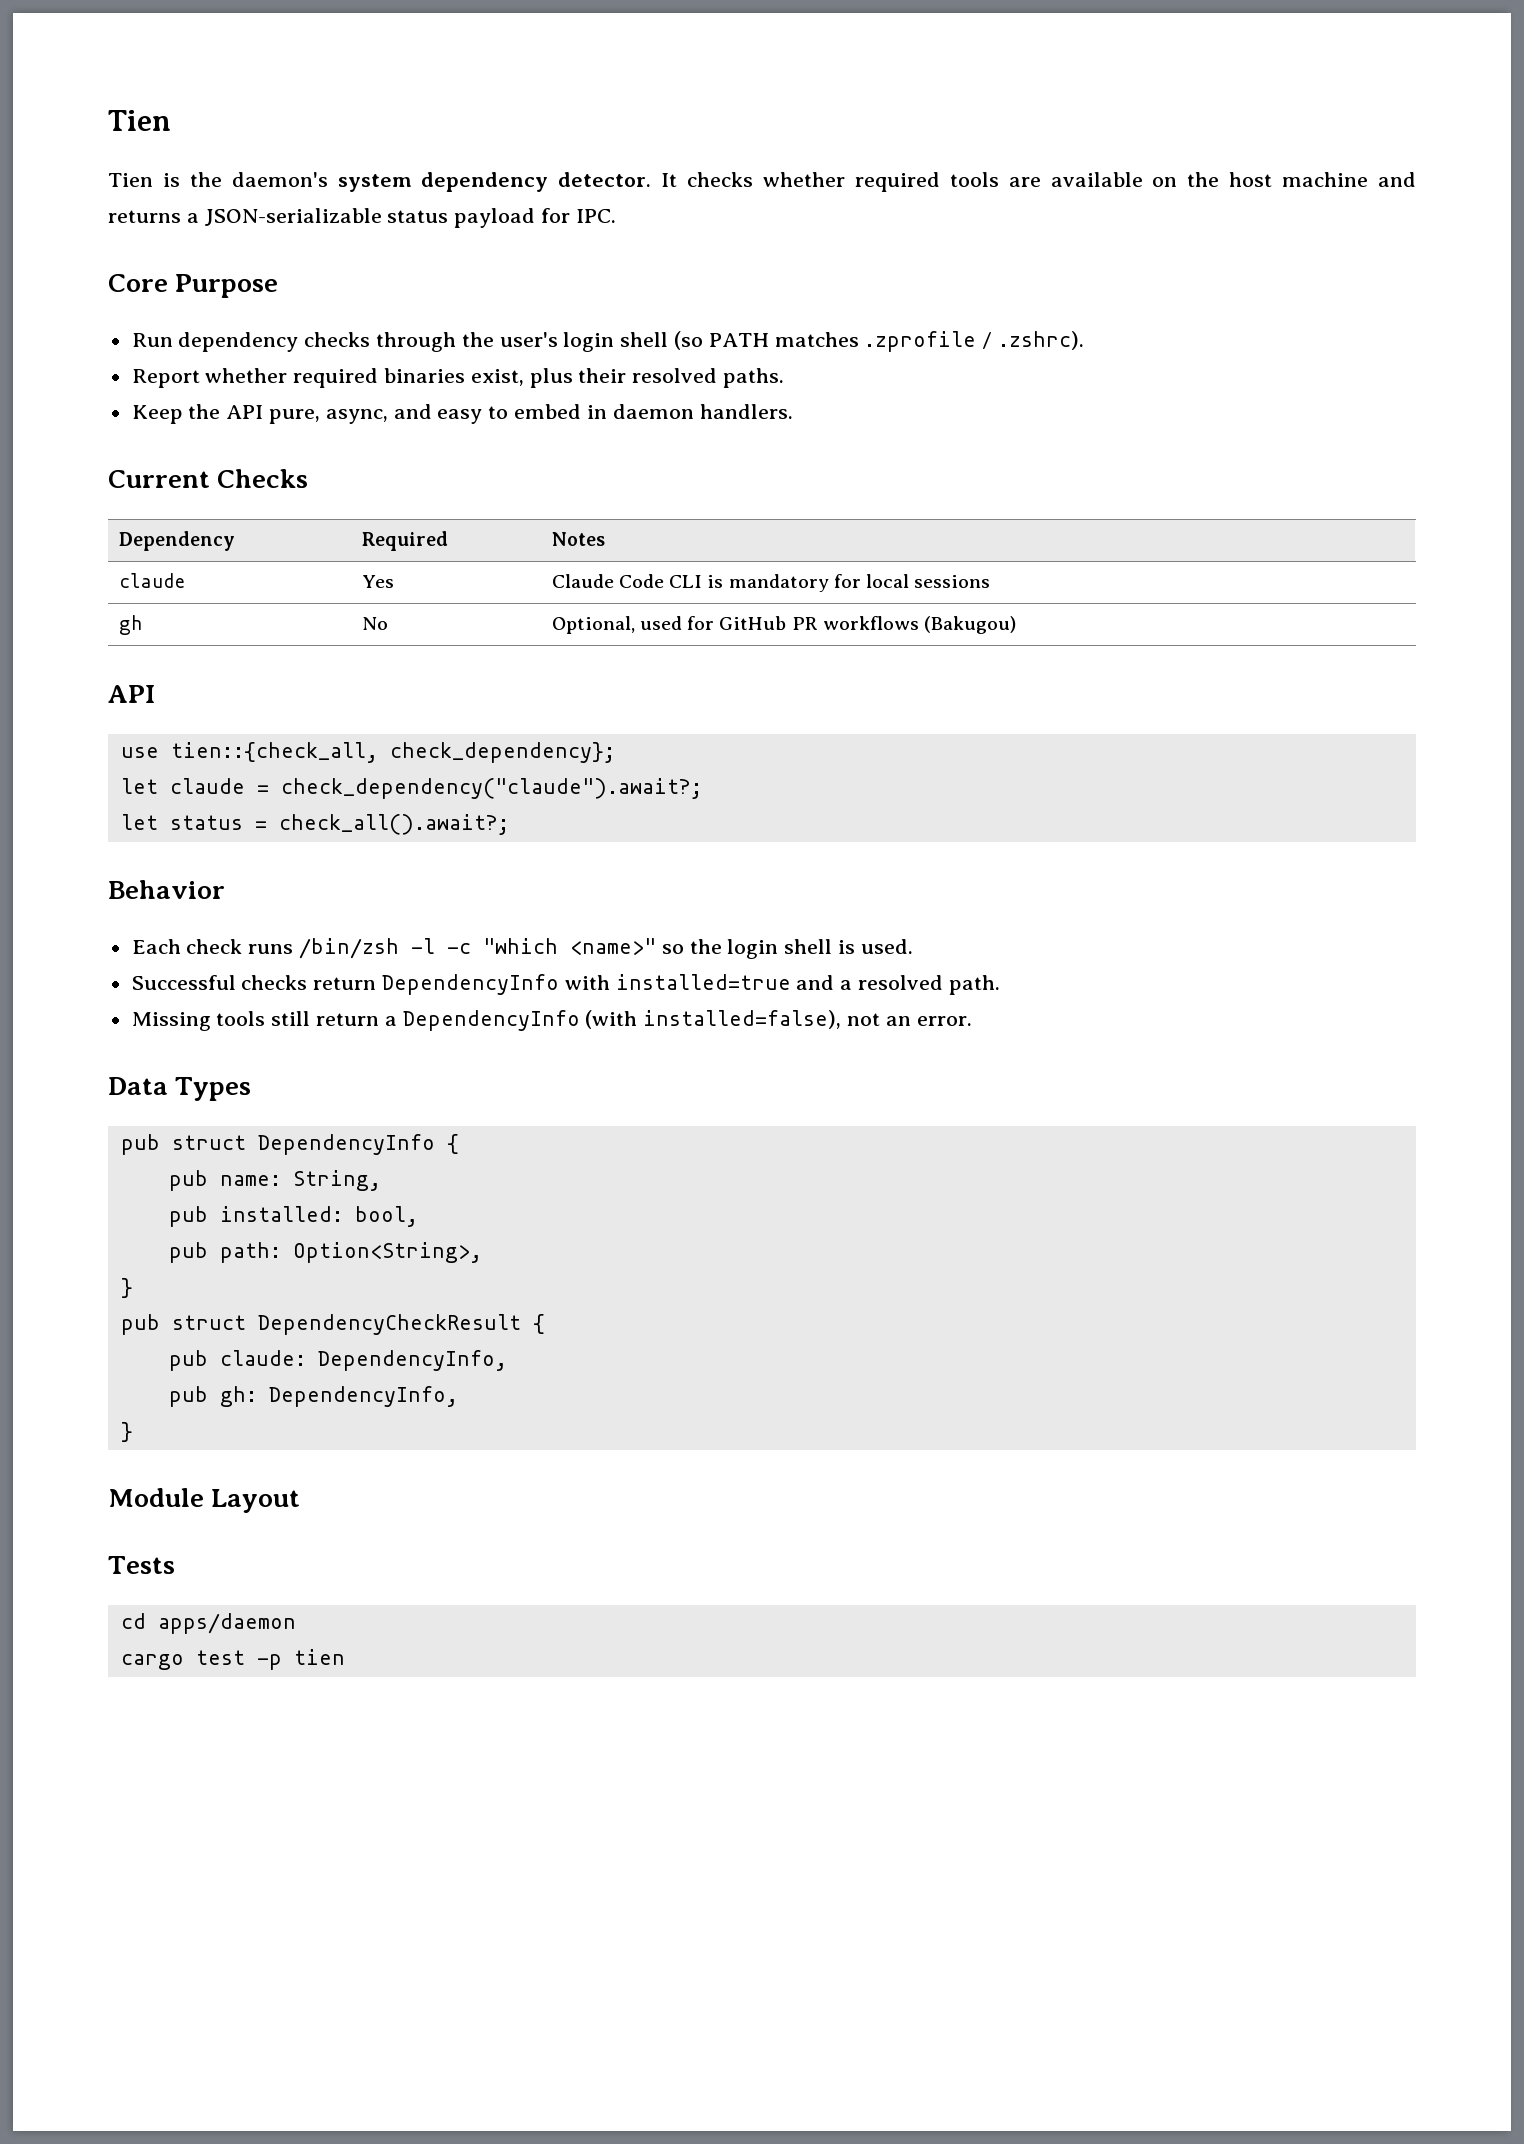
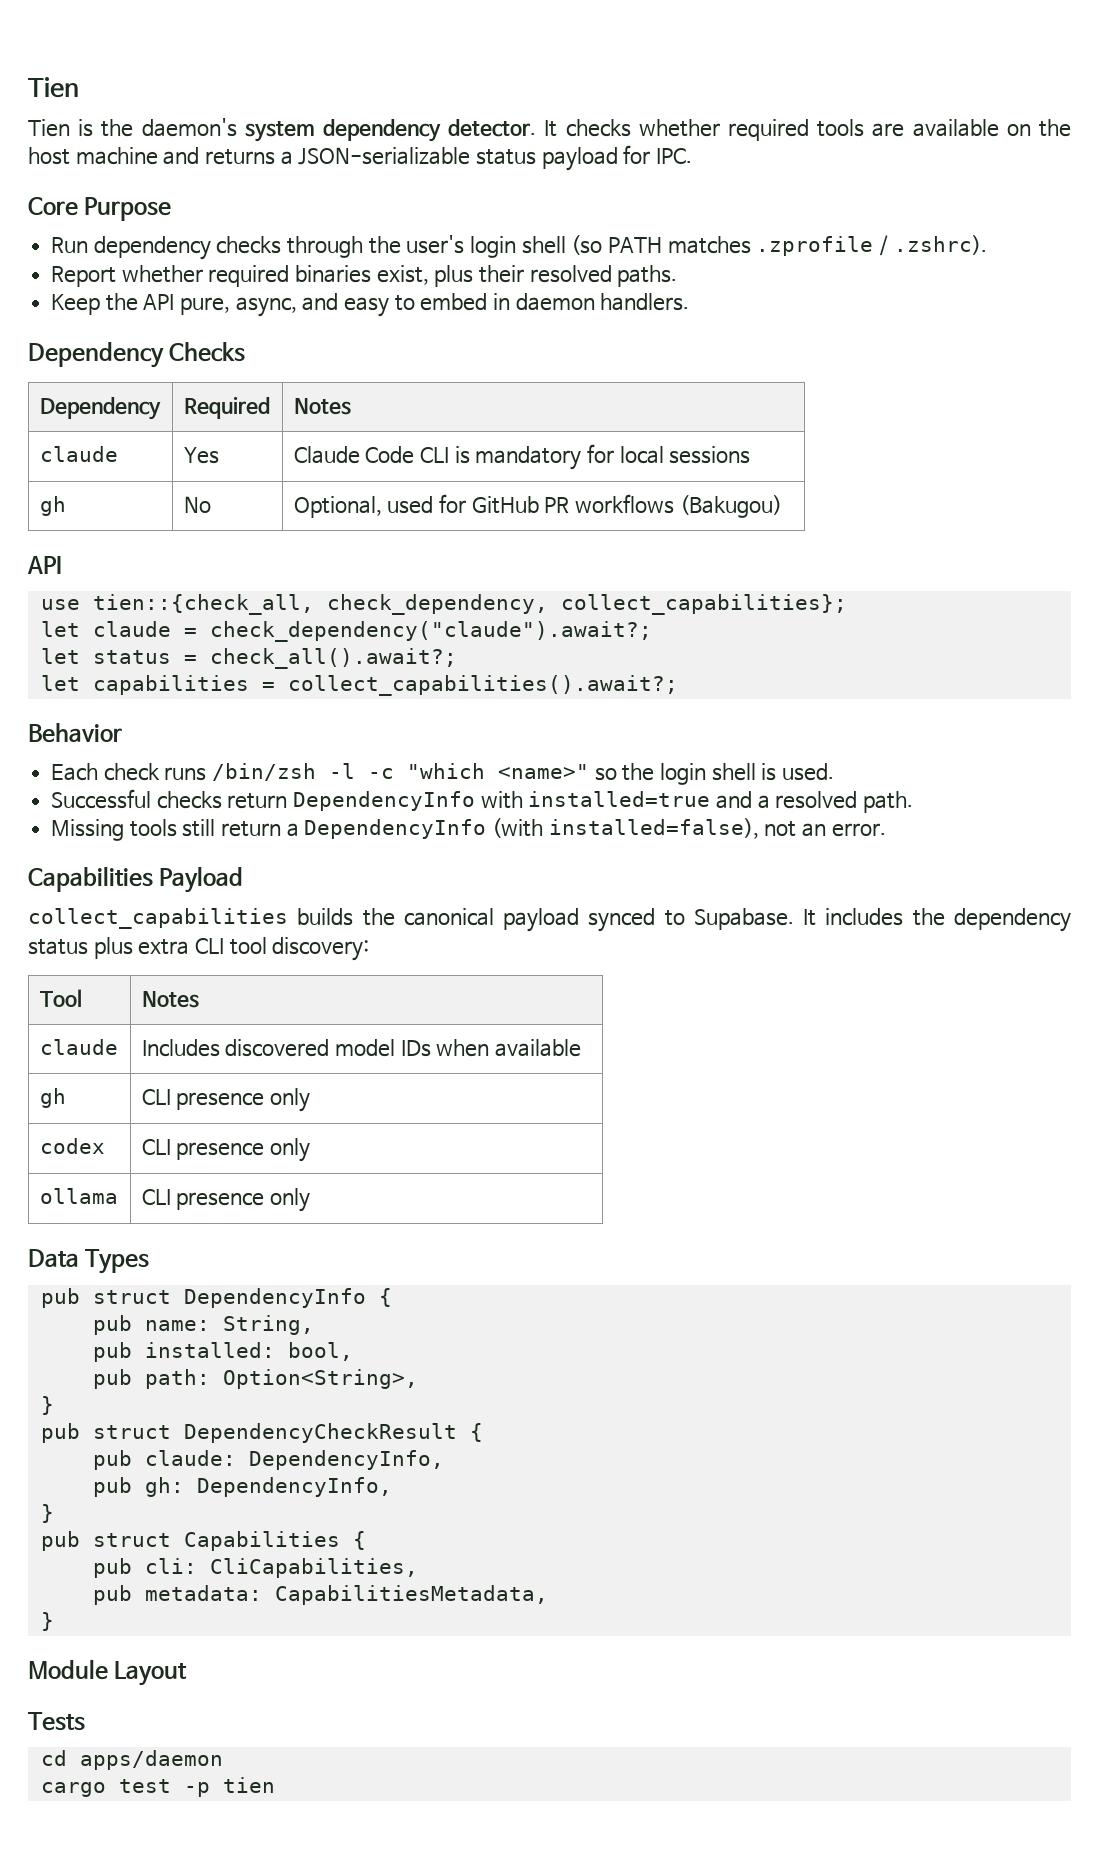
- Current Checks
+ Dependency Checks
- use tien::{check_all, check_dependency};
+ use tien::{check_all, check_dependency, collect_capabilities};
+ let capabilities = collect_capabilities().await?;
+ Capabilities Payload
+ collect_capabilities builds the canonical payload synced to Supabase. It includes the dependency status plus extra CLI tool discovery:
+ Tool | Notes
+ claude | Includes discovered model IDs when available
+ gh | CLI presence only
+ codex | CLI presence only
+ ollama | CLI presence only
+ pub struct Capabilities {
+ pub cli: CliCapabilities,
+ pub metadata: CapabilitiesMetadata,
+ }

